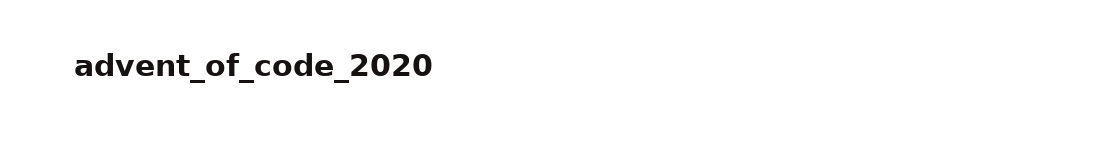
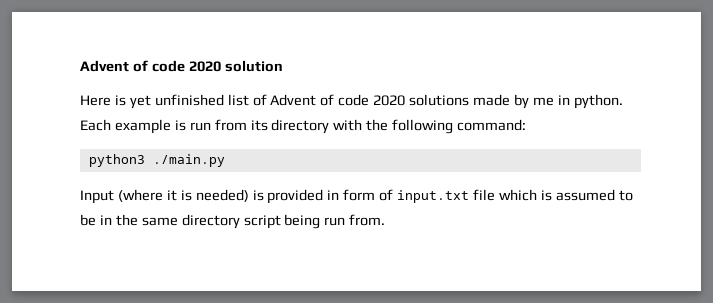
- advent_of_code_2020
+ Advent of code 2020 solution
+ Here is yet unfinished list of Advent of code 2020 solutions made by me in python. Each example is run from its directory with the following command:
+ python3 ./main.py
+ Input (where it is needed) is provided in form of input.txt file which is assumed to be in the same directory script being run from.

